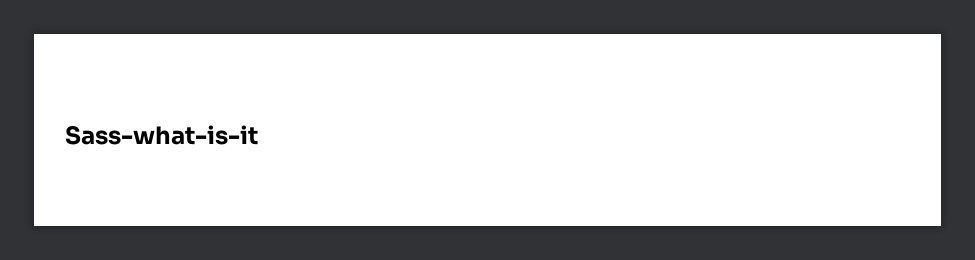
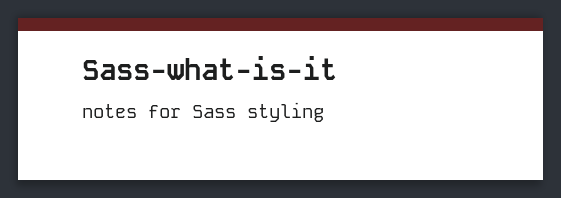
+ notes for Sass styling

